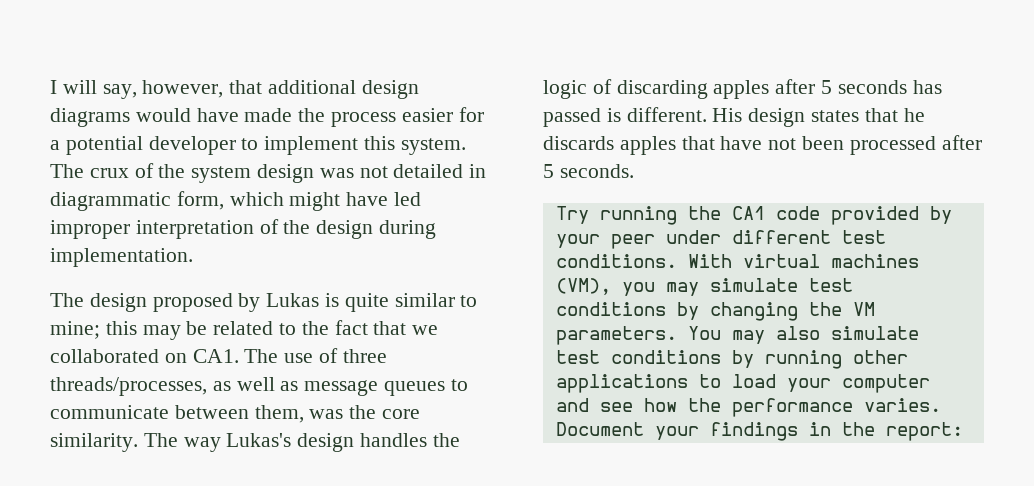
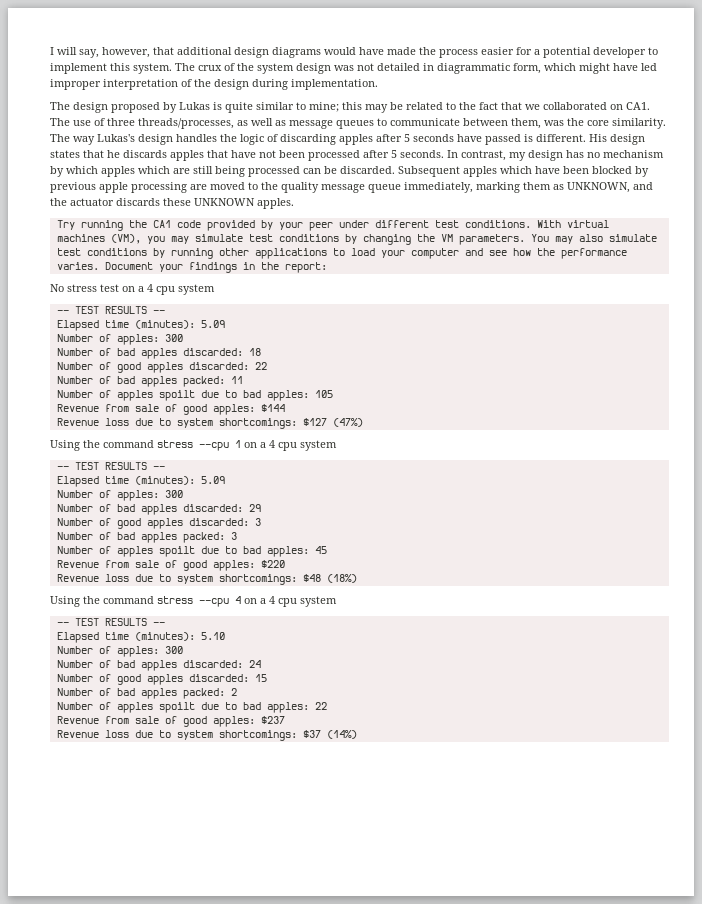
- The way Lukas's design handles the logic of discarding apples after 5 seconds has passed is different.
+ The way Lukas's design handles the logic of discarding apples after 5 seconds have passed is different.
+ In contrast, my design has no mechanism by which apples which are still being processed can be discarded. Subsequent apples which have been blocked by previous apple processing are moved to the quality message queue immediately, marking them as UNKNOWN, and the actuator discards these UNKNOWN apples.
+ No stress test on a 4 cpu system
+ -- TEST RESULTS --
+ Elapsed time (minutes): 5.09
+ Number of apples: 300
+ Number of bad apples discarded: 18
+ Number of good apples discarded: 22
+ Number of bad apples packed: 11
+ Number of apples spoilt due to bad apples: 105
+ Revenue from sale of good apples: $144
+ Revenue loss due to system shortcomings: $127 (47%)
+ Using the command stress --cpu 1 on a 4 cpu system
+ -- TEST RESULTS --
+ Elapsed time (minutes): 5.09
+ Number of apples: 300
+ Number of bad apples discarded: 29
+ Number of good apples discarded: 3
+ Number of bad apples packed: 3
+ Number of apples spoilt due to bad apples: 45
+ Revenue from sale of good apples: $220
+ Revenue loss due to system shortcomings: $48 (18%)
+ Using the command stress --cpu 4 on a 4 cpu system
+ -- TEST RESULTS --
+ Elapsed time (minutes): 5.10
+ Number of apples: 300
+ Number of bad apples discarded: 24
+ Number of good apples discarded: 15
+ Number of bad apples packed: 2
+ Number of apples spoilt due to bad apples: 22
+ Revenue from sale of good apples: $237
+ Revenue loss due to system shortcomings: $37 (14%)

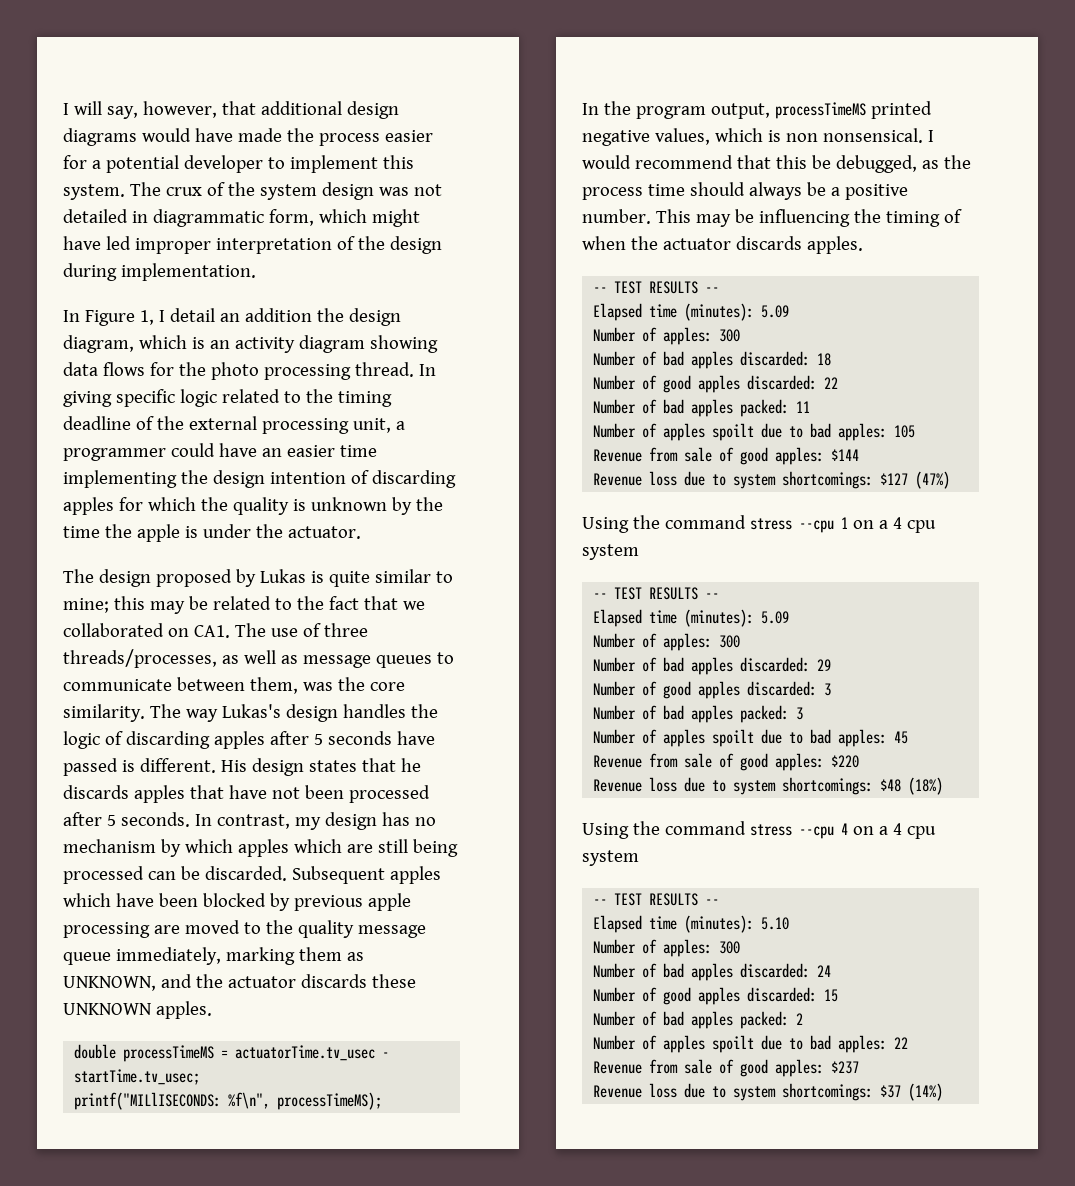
+ In Figure 1, I detail an addition the design diagram, which is an activity diagram showing data flows for the photo processing thread. In giving specific logic related to the timing deadline of the external processing unit, a programmer could have an easier time implementing the design intention of discarding apples for which the quality is unknown by the time the apple is under the actuator.
- Try running the CA1 code provided by your peer under different test conditions. With virtual machines (VM), you may simulate test conditions by changing the VM parameters. You may also simulate test conditions by running other applications to load your computer and see how the performance varies. Document your findings in the report:
- No stress test on a 4 cpu system
+ double processTimeMS = actuatorTime.tv_usec - startTime.tv_usec;
+ printf("MILlISECONDS: %f\n", processTimeMS);
+ In the program output, processTimeMS printed negative values, which is non nonsensical. I would recommend that this be debugged, as the process time should always be a positive number. This may be influencing the timing of when the actuator discards apples.

